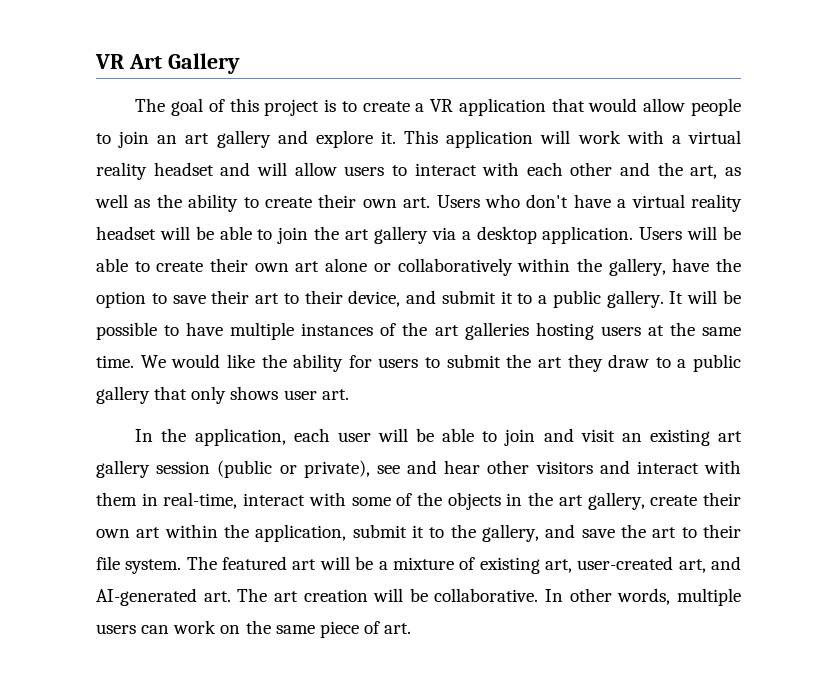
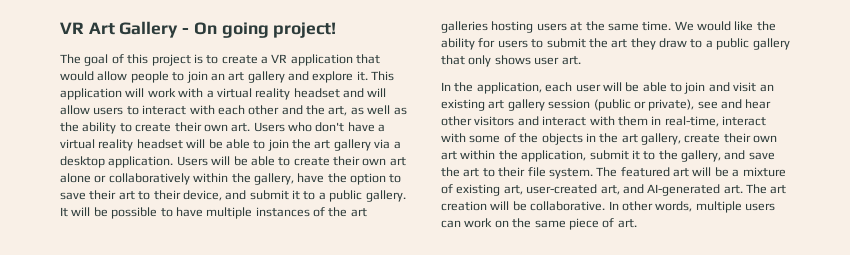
- VR Art Gallery
+ VR Art Gallery - On going project!

